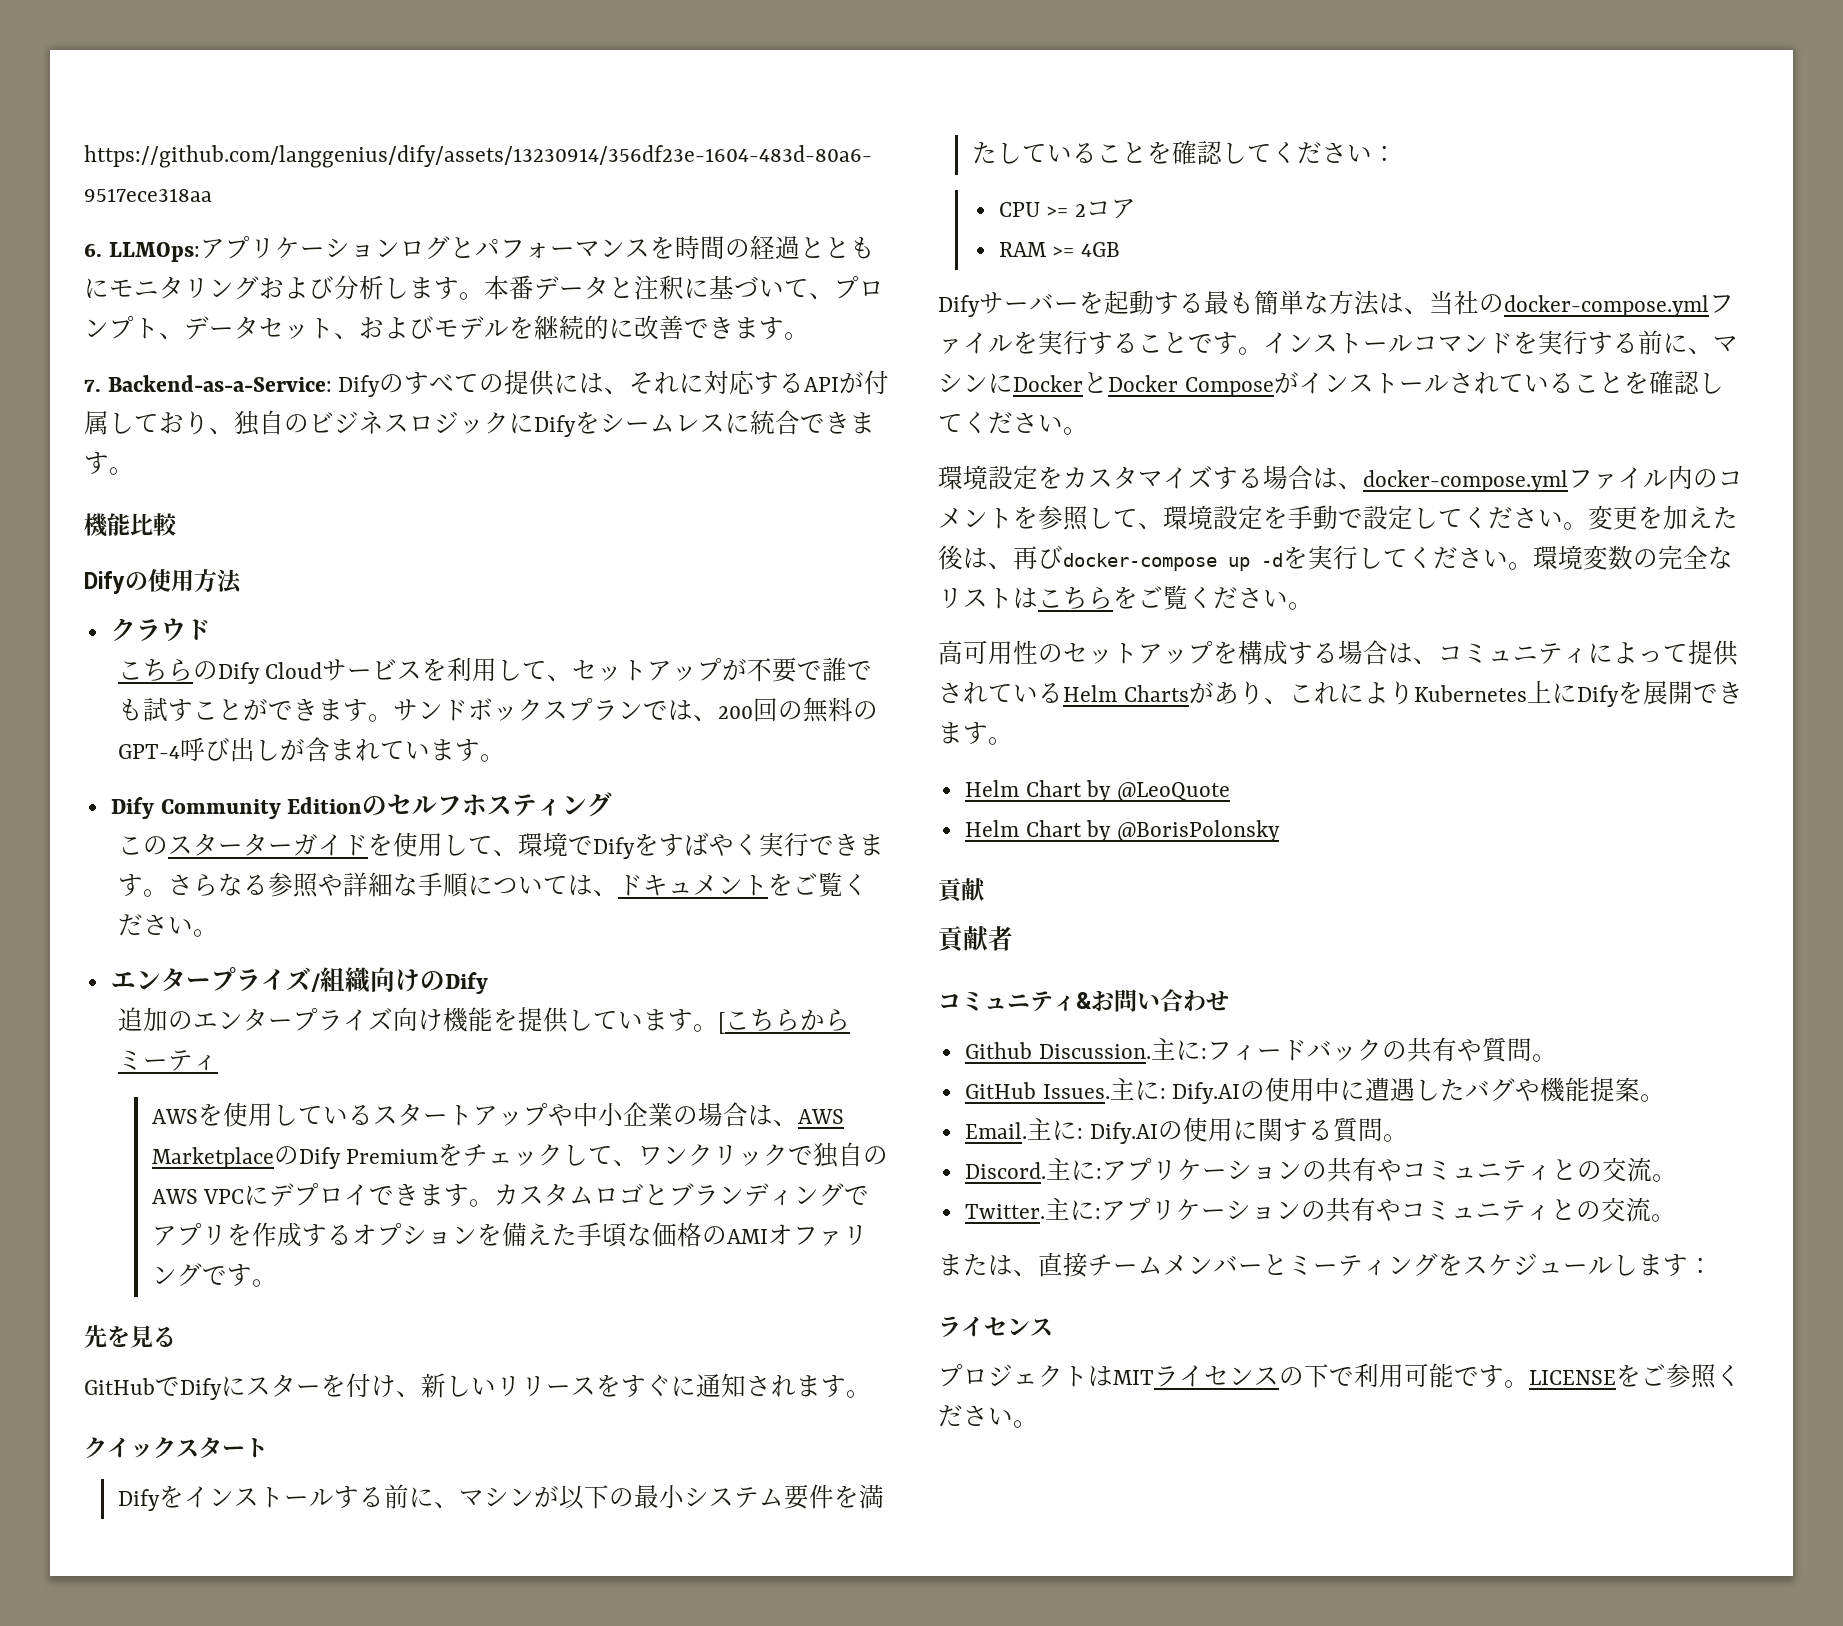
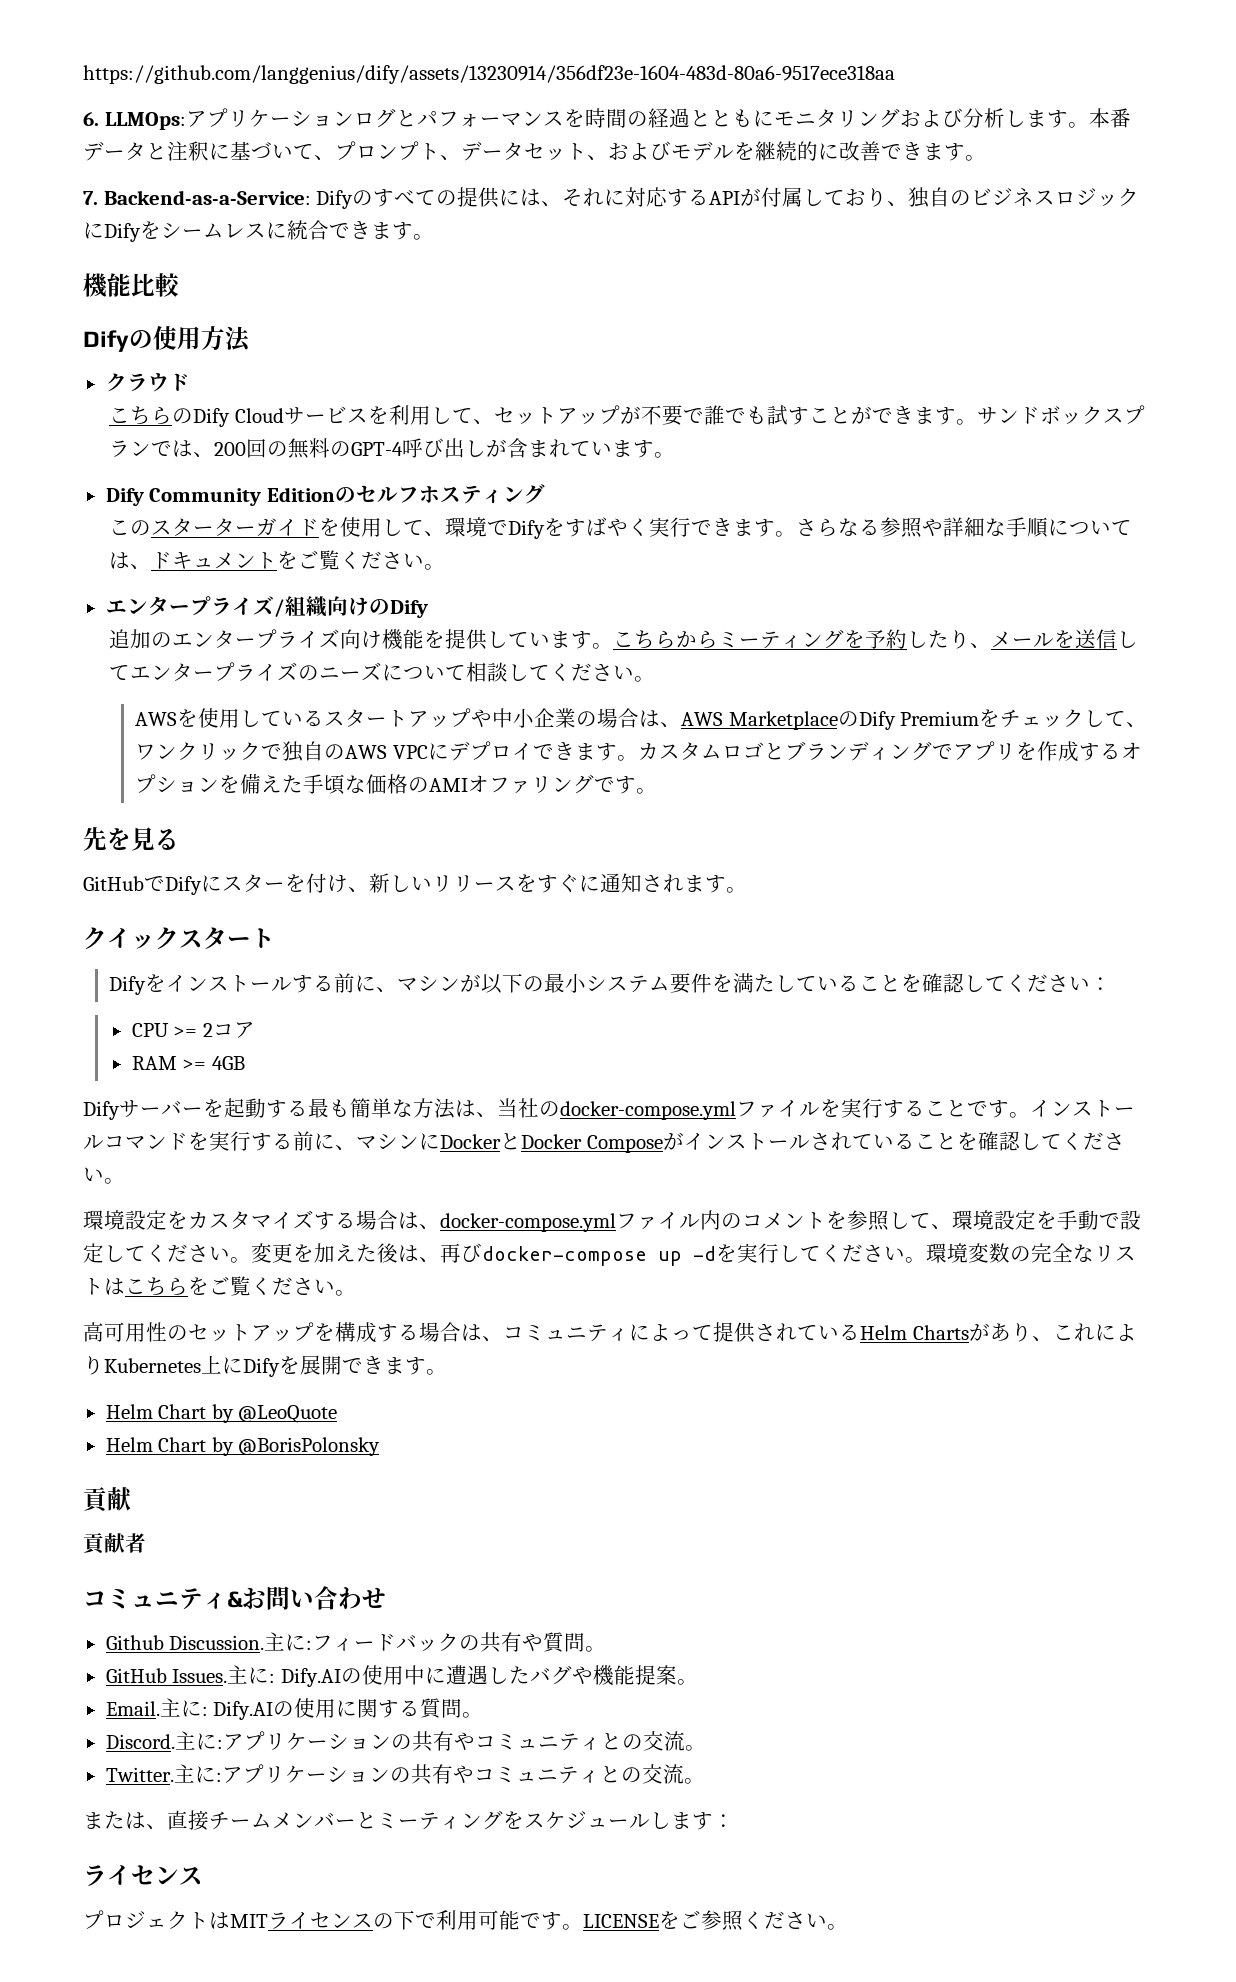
- [こちらからミーティ
+ こちらからミーティングを予約したり、メールを送信してエンタープライズのニーズについて相談してください。

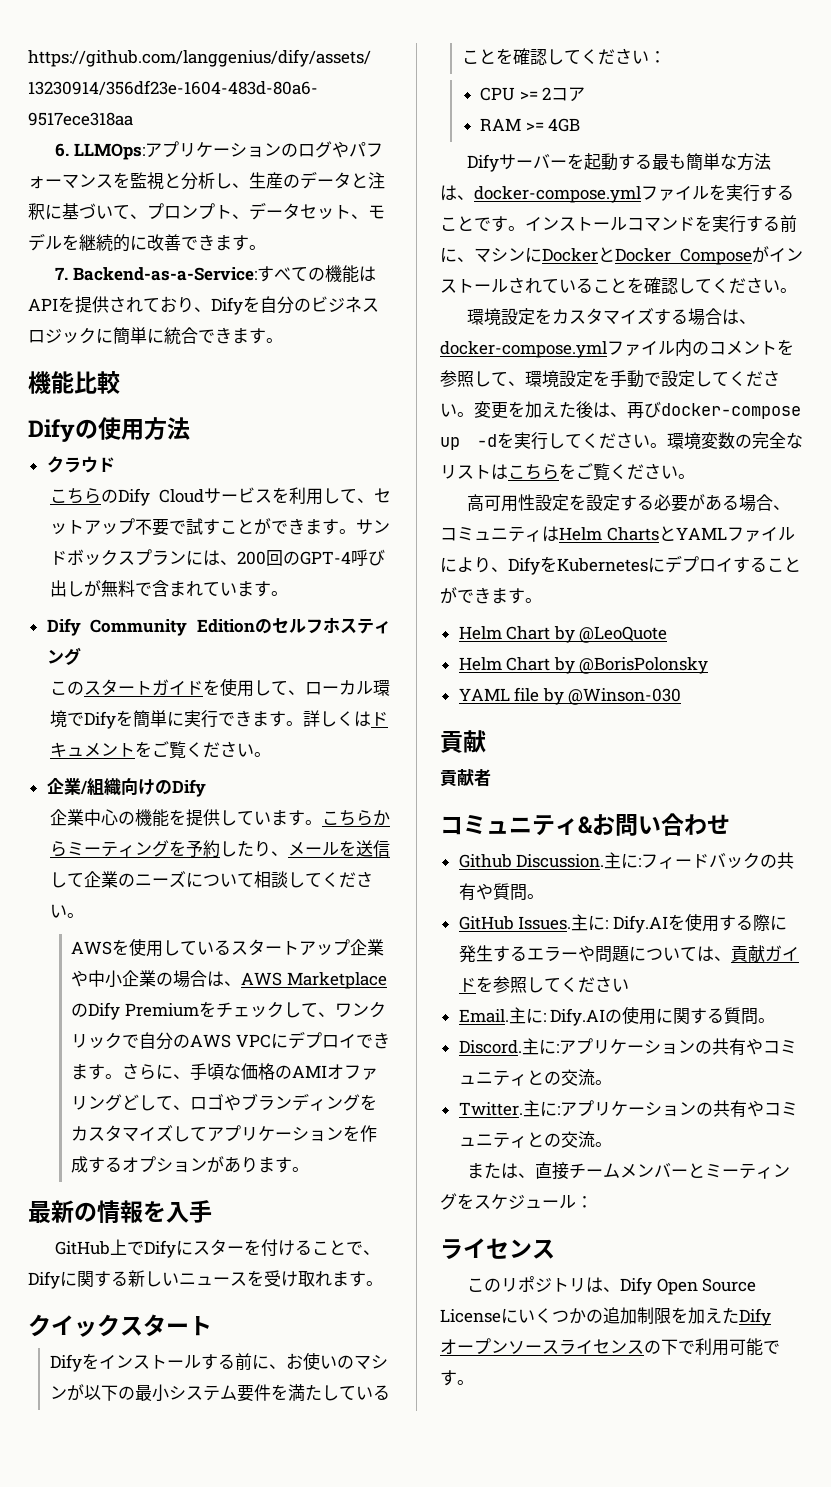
- 6. LLMOps:アプリケーションログとパフォーマンスを時間の経過とともにモニタリングおよび分析します。本番データと注釈に基づいて、プロンプト、データセット、およびモデルを継続的に改善できます。
+ 6. LLMOps:アプリケーションのログやパフォーマンスを監視と分析し、生産のデータと注釈に基づいて、プロンプト、データセット、モデルを継続的に改善できます。
- 7. Backend-as-a-Service: Difyのすべての提供には、それに対応するAPIが付属しており、独自のビジネスロジックにDifyをシームレスに統合できます。
+ 7. Backend-as-a-Service:すべての機能はAPIを提供されており、Difyを自分のビジネスロジックに簡単に統合できます。
- こちらのDify Cloudサービスを利用して、セットアップが不要で誰でも試すことができます。
+ こちらのDify Cloudサービスを利用して、セットアップ不要で試すことができます。
- サンドボックスプランでは、200回の無料のGPT-4呼び出しが含まれています。
+ サンドボックスプランには、200回のGPT-4呼び出しが無料で含まれています。
- このスターターガイドを使用して、環境でDifyをすばやく実行できます。
+ このスタートガイドを使用して、ローカル環境でDifyを簡単に実行できます。
- さらなる参照や詳細な手順については、ドキュメントをご覧ください。
+ 詳しくはドキュメントをご覧ください。
- エンタープライズ/組織向けのDify
+ 企業/組織向けのDify
- 追加のエンタープライズ向け機能を提供しています。
+ 企業中心の機能を提供しています。
- こちらからミーティングを予約したり、メールを送信してエンタープライズのニーズについて相談してください。
+ こちらからミーティングを予約したり、メールを送信して企業のニーズについて相談してください。
- AWSを使用しているスタートアップや中小企業の場合は、AWS MarketplaceのDify Premiumをチェックして、ワンクリックで独自のAWS VPCにデプロイできます。
+ AWSを使用しているスタートアップ企業や中小企業の場合は、AWS MarketplaceのDify Premiumをチェックして、ワンクリックで自分のAWS VPCにデプロイできます。
- カスタムロゴとブランディングでアプリを作成するオプションを備えた手頃な価格のAMIオファリングです。
- 先を見る
- GitHubでDifyにスターを付け、新しいリリースをすぐに通知されます。
+ さらに、手頃な価格のAMIオファリングどして、ロゴやブランディングをカスタマイズしてアプリケーションを作成するオプションがあります。
+ 最新の情報を入手
+ GitHub上でDifyにスターを付けることで、Difyに関する新しいニュースを受け取れます。
- Difyをインストールする前に、マシンが以下の最小システム要件を満たしていることを確認してください：
+ Difyをインストールする前に、お使いのマシンが以下の最小システム要件を満たしていることを確認してください：
- Difyサーバーを起動する最も簡単な方法は、当社のdocker-compose.ymlファイルを実行することです。
+ Difyサーバーを起動する最も簡単な方法は、docker-compose.ymlファイルを実行することです。
- 高可用性のセットアップを構成する場合は、コミュニティによって提供されているHelm Chartsがあり、これによりKubernetes上にDifyを展開できます。
+ 高可用性設定を設定する必要がある場合、コミュニティはHelm ChartsとYAMLファイルにより、DifyをKubernetesにデプロイすることができます。
+ YAML file by @Winson-030
- 主に: Dify.AIの使用中に遭遇したバグや機能提案。
+ 主に: Dify.AIを使用する際に発生するエラーや問題については、貢献ガイドを参照してください
- または、直接チームメンバーとミーティングをスケジュールします：
+ または、直接チームメンバーとミーティングをスケジュール：
- プロジェクトはMITライセンスの下で利用可能です。LICENSEをご参照ください。
+ このリポジトリは、Dify Open Source Licenseにいくつかの追加制限を加えたDifyオープンソースライセンスの下で利用可能です。

